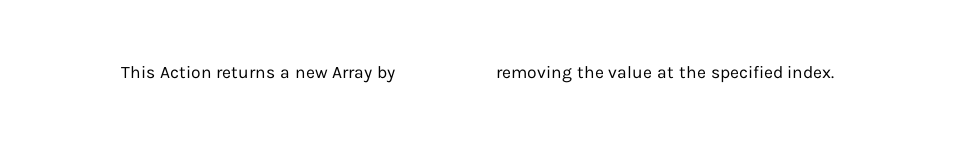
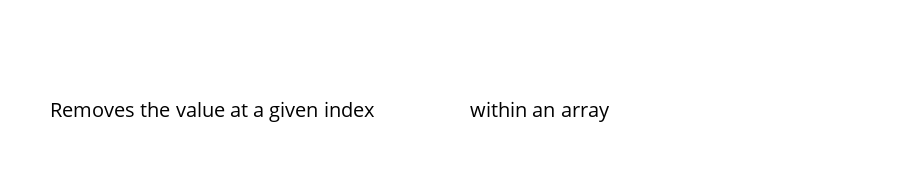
- This Action returns a new Array by removing the value at the specified index.
+ Removes the value at a given index within an array

